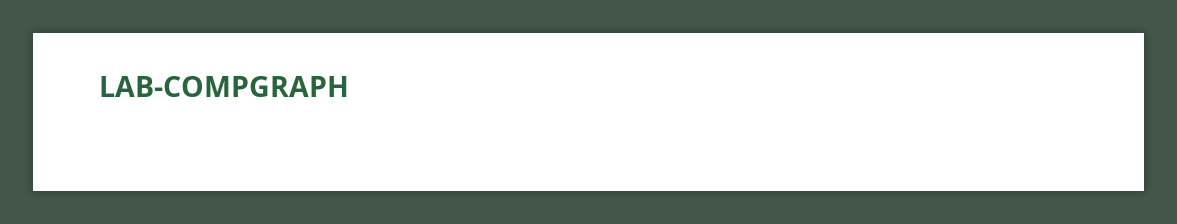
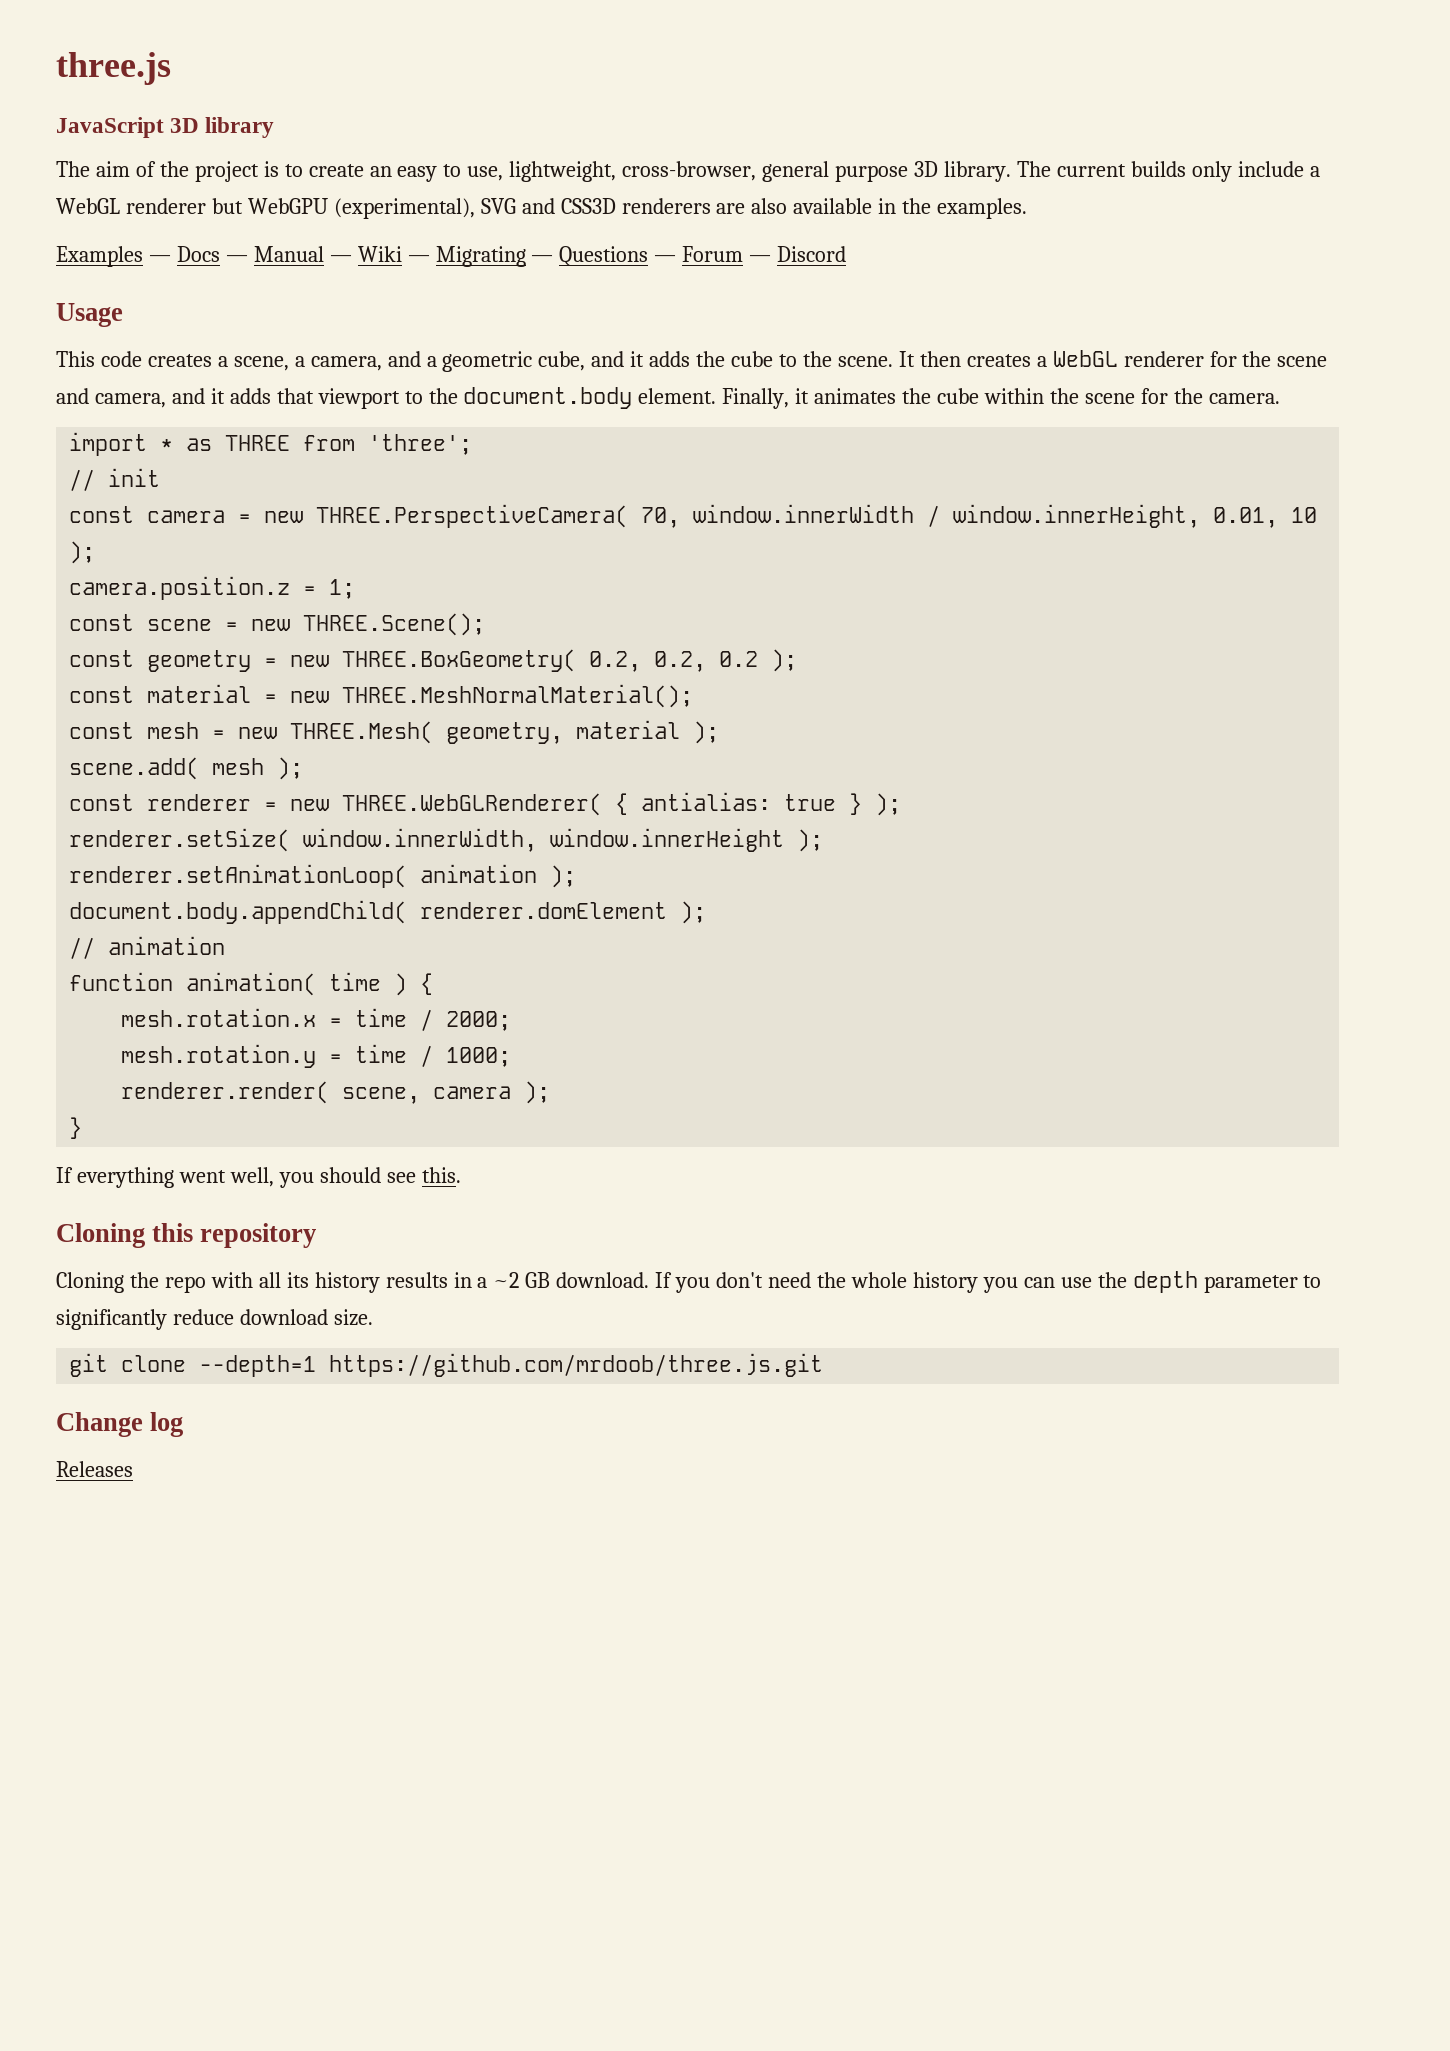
- LAB-COMPGRAPH
+ three.js
+ JavaScript 3D library
+ The aim of the project is to create an easy to use, lightweight, cross-browser, general purpose 3D library. The current builds only include a WebGL renderer but WebGPU (experimental), SVG and CSS3D renderers are also available in the examples.
+ Examples — Docs — Manual — Wiki — Migrating — Questions — Forum — Discord
+ Usage
+ This code creates a scene, a camera, and a geometric cube, and it adds the cube to the scene. It then creates a WebGL renderer for the scene and camera, and it adds that viewport to the document.body element. Finally, it animates the cube within the scene for the camera.
+ import * as THREE from 'three';
+ // init
+ const camera = new THREE.PerspectiveCamera( 70, window.innerWidth / window.innerHeight, 0.01, 10 );
+ camera.position.z = 1;
+ const scene = new THREE.Scene();
+ const geometry = new THREE.BoxGeometry( 0.2, 0.2, 0.2 );
+ const material = new THREE.MeshNormalMaterial();
+ const mesh = new THREE.Mesh( geometry, material );
+ scene.add( mesh );
+ const renderer = new THREE.WebGLRenderer( { antialias: true } );
+ renderer.setSize( window.innerWidth, window.innerHeight );
+ renderer.setAnimationLoop( animation );
+ document.body.appendChild( renderer.domElement );
+ // animation
+ function animation( time ) {
+ mesh.rotation.x = time / 2000;
+ mesh.rotation.y = time / 1000;
+ renderer.render( scene, camera );
+ }
+ If everything went well, you should see this.
+ Cloning this repository
+ Cloning the repo with all its history results in a ~2 GB download. If you don't need the whole history you can use the depth parameter to significantly reduce download size.
+ git clone --depth=1 https://github.com/mrdoob/three.js.git
+ Change log
+ Releases

